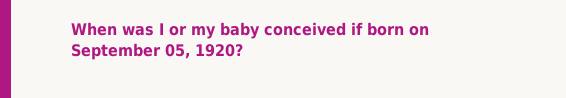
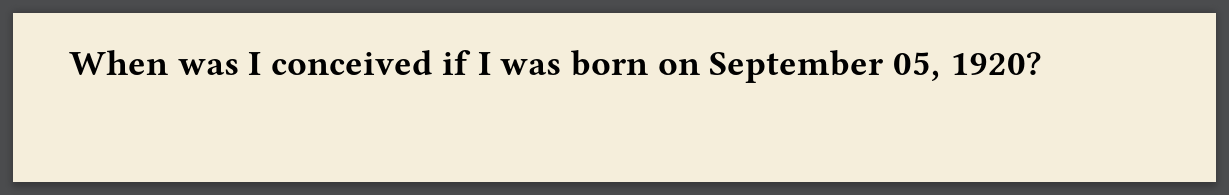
- When was I or my baby conceived if born on September 05, 1920?
+ When was I conceived if I was born on September 05, 1920?

